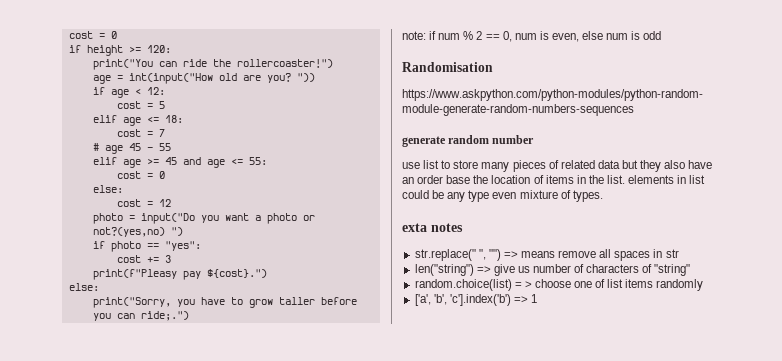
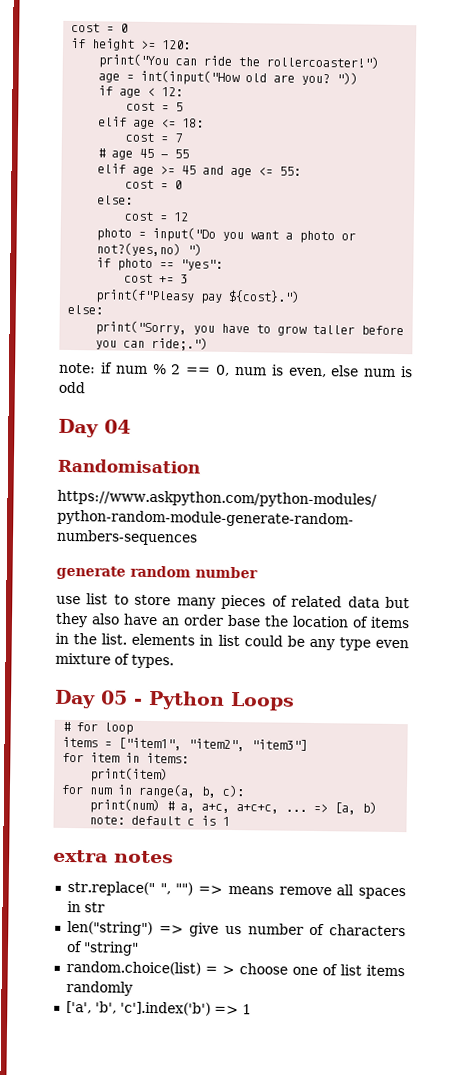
+ Day 04
- exta notes
+ Day 05 - Python Loops
+ # for loop
+ items = ["item1", "item2", "item3"]
+ for item in items:
+ print(item)
+ for num in range(a, b, c):
+ print(num) # a, a+c, a+c+c, ... => [a, b) note: default c is 1
+ extra notes

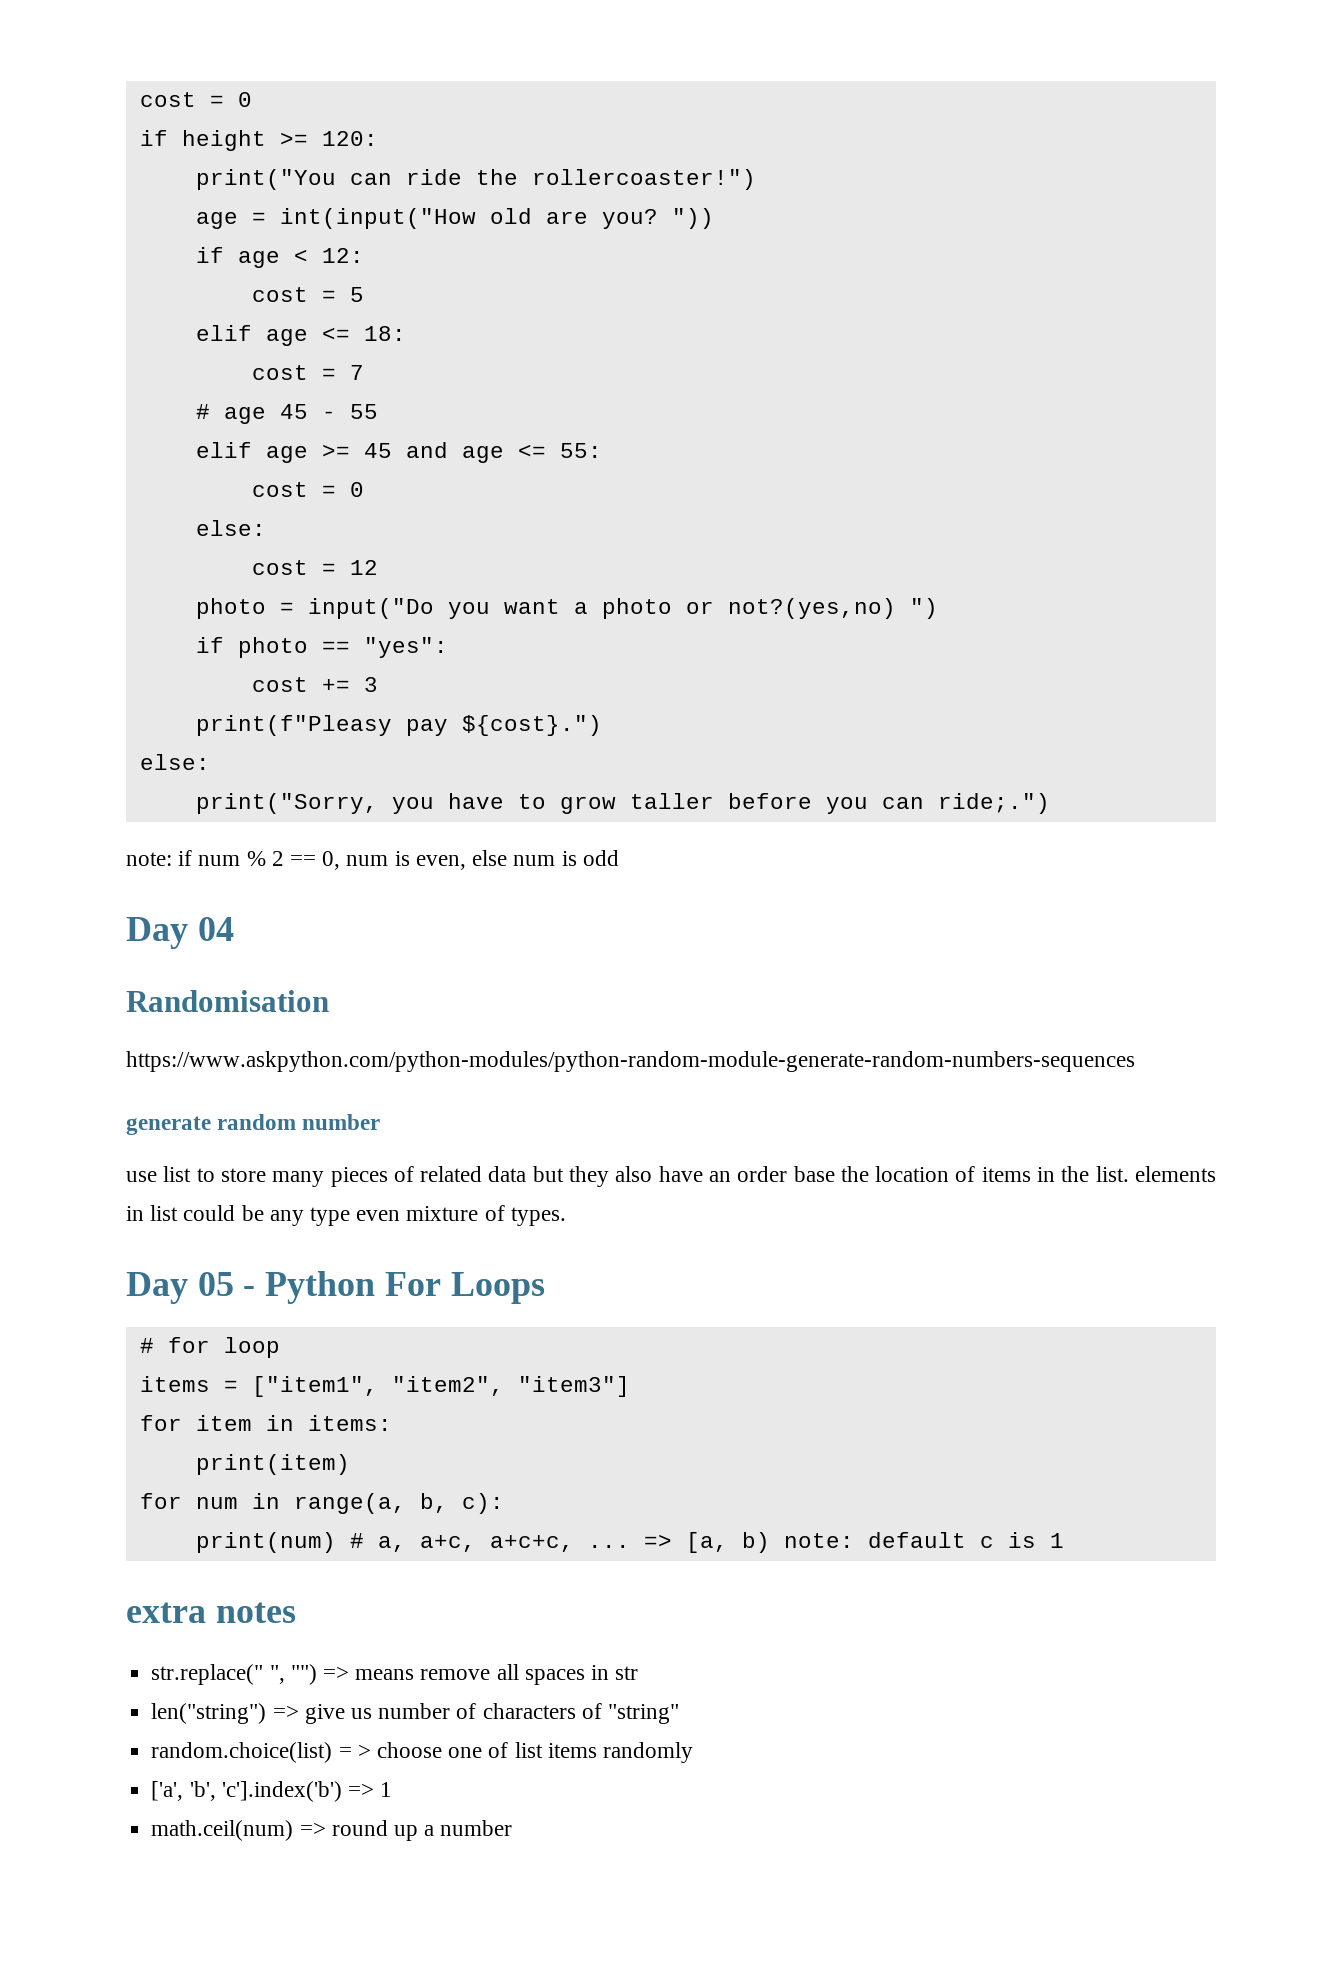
- Day 05 - Python Loops
+ Day 05 - Python For Loops
+ math.ceil(num) => round up a number

